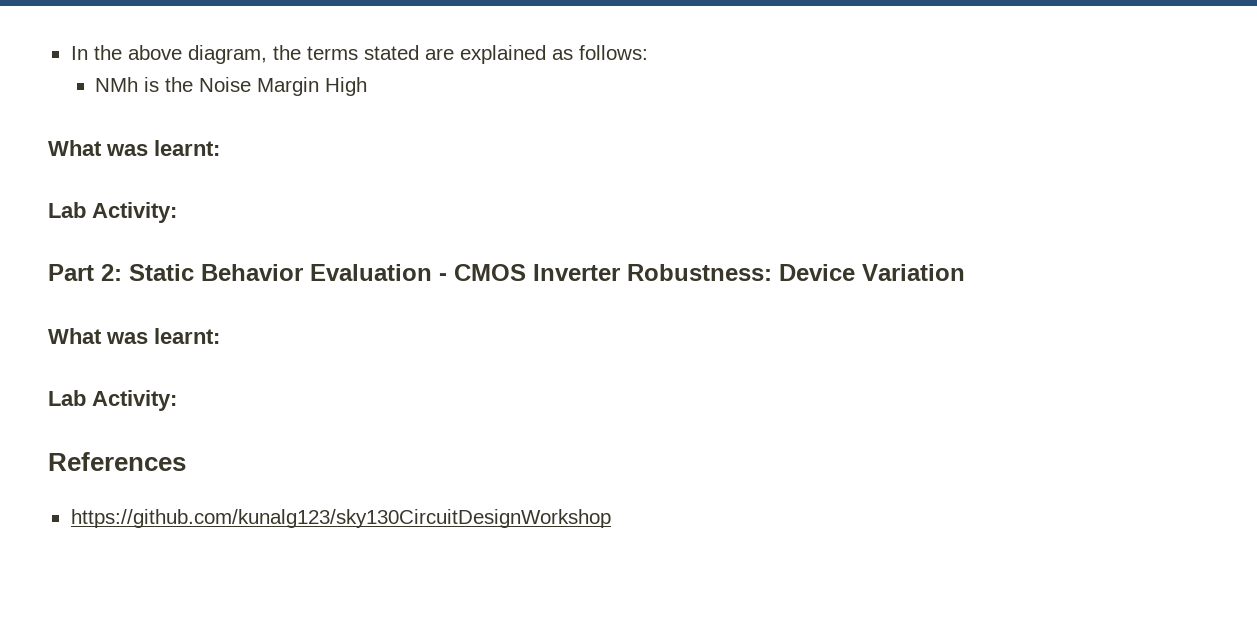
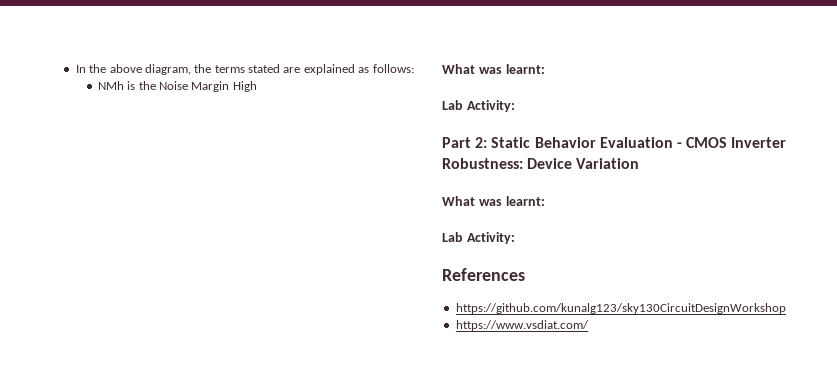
+ https://www.vsdiat.com/

